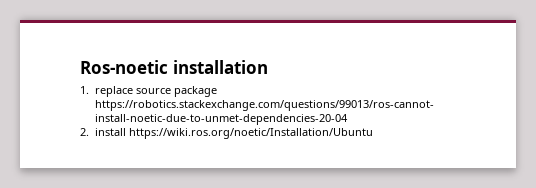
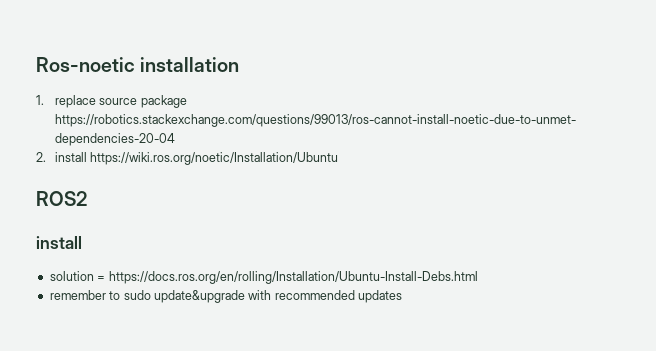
+ ROS2
+ install
+ solution = https://docs.ros.org/en/rolling/Installation/Ubuntu-Install-Debs.html
+ remember to sudo update&upgrade with recommended updates

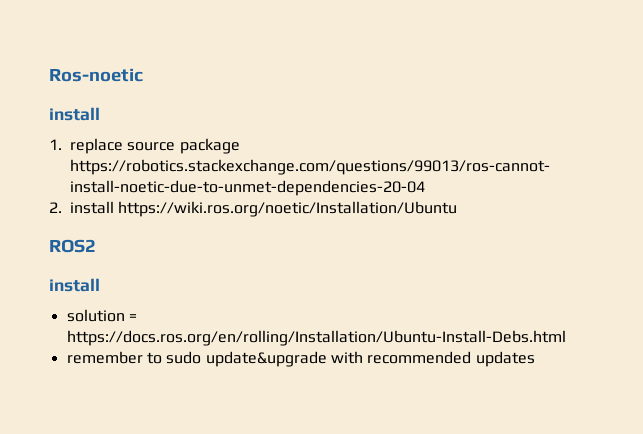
- Ros-noetic installation
+ Ros-noetic
+ install

